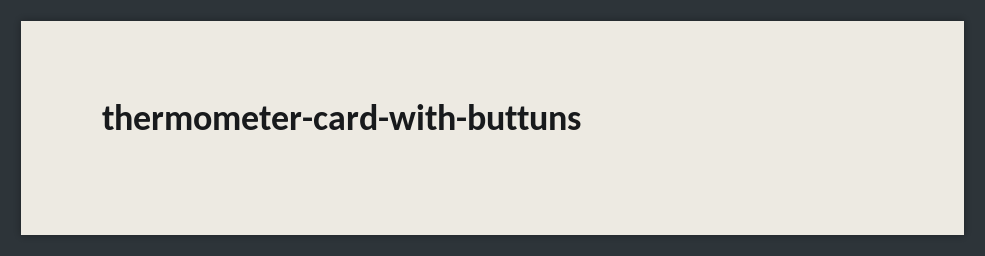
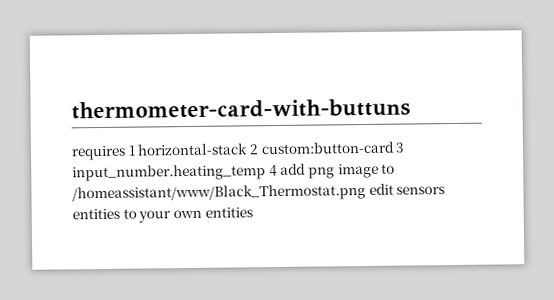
+ requires 1 horizontal-stack 2 custom:button-card 3 input_number.heating_temp 4 add png image to /homeassistant/www/Black_Thermostat.png edit sensors entities to your own entities

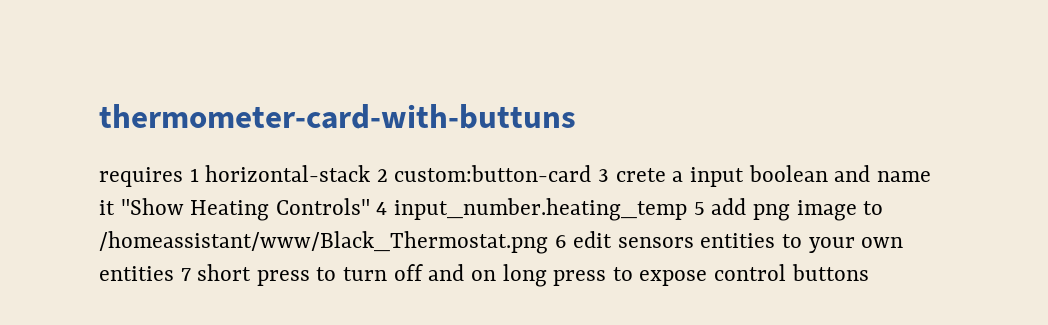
- requires 1 horizontal-stack 2 custom:button-card 3 input_number.heating_temp 4 add png image to /homeassistant/www/Black_Thermostat.png edit sensors entities to your own entities
+ requires 1 horizontal-stack 2 custom:button-card 3 crete a input boolean and name it "Show Heating Controls" 4 input_number.heating_temp 5 add png image to /homeassistant/www/Black_Thermostat.png 6 edit sensors entities to your own entities 7 short press to turn off and on long press to expose control buttons

